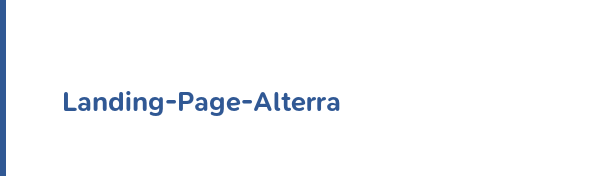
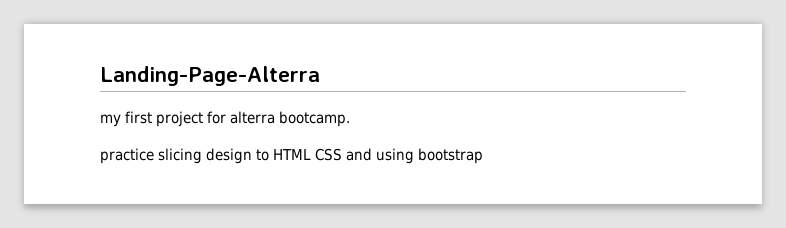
+ my first project for alterra bootcamp.
+ practice slicing design to HTML CSS and using bootstrap

